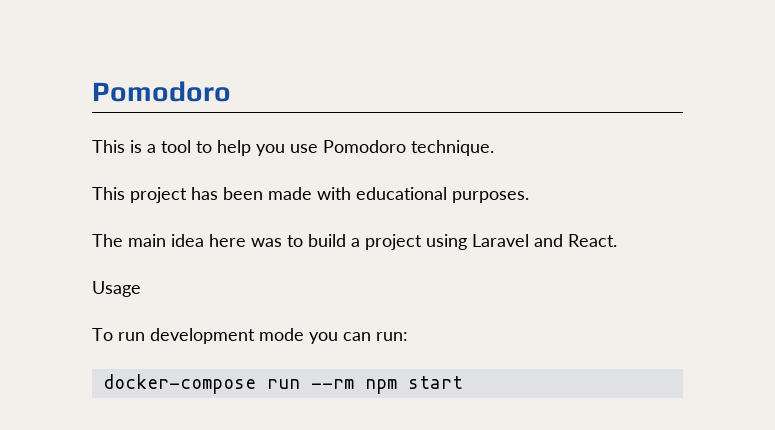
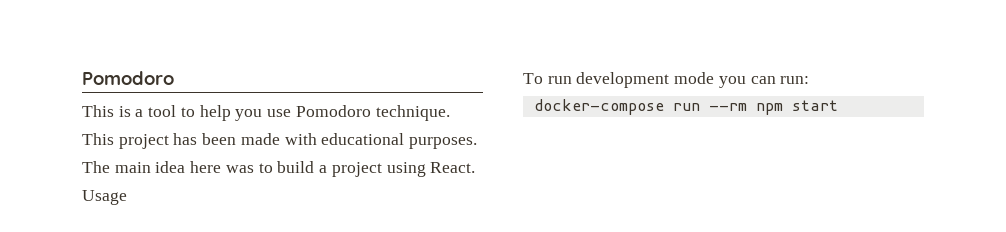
- The main idea here was to build a project using Laravel and React.
+ The main idea here was to build a project using React.

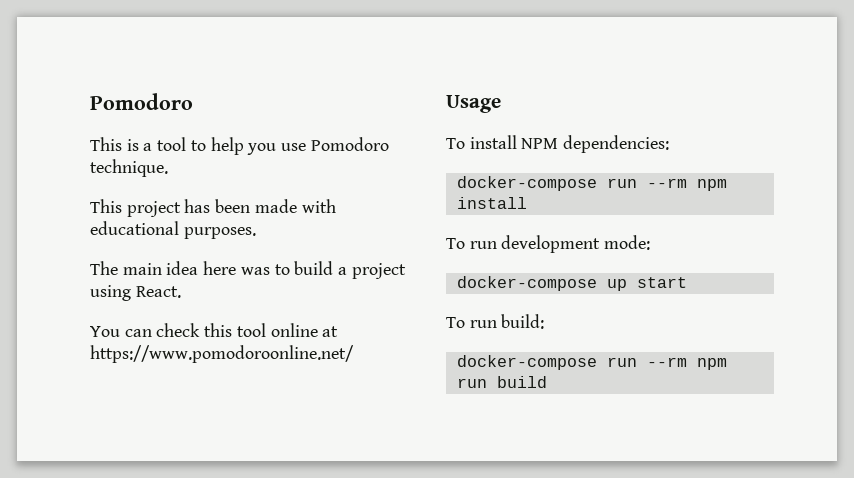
+ You can check this tool online at https://www.pomodoroonline.net/
  Usage
- To run development mode you can run:
- docker-compose run --rm npm start
+ To install NPM dependencies:
+ docker-compose run --rm npm install
+ To run development mode:
+ docker-compose up start
+ To run build:
+ docker-compose run --rm npm run build

